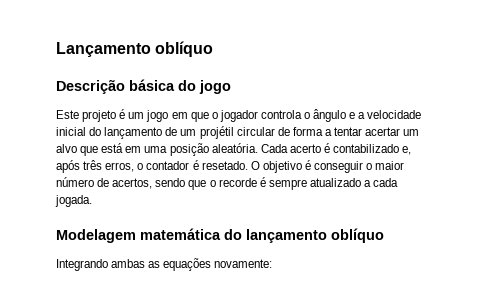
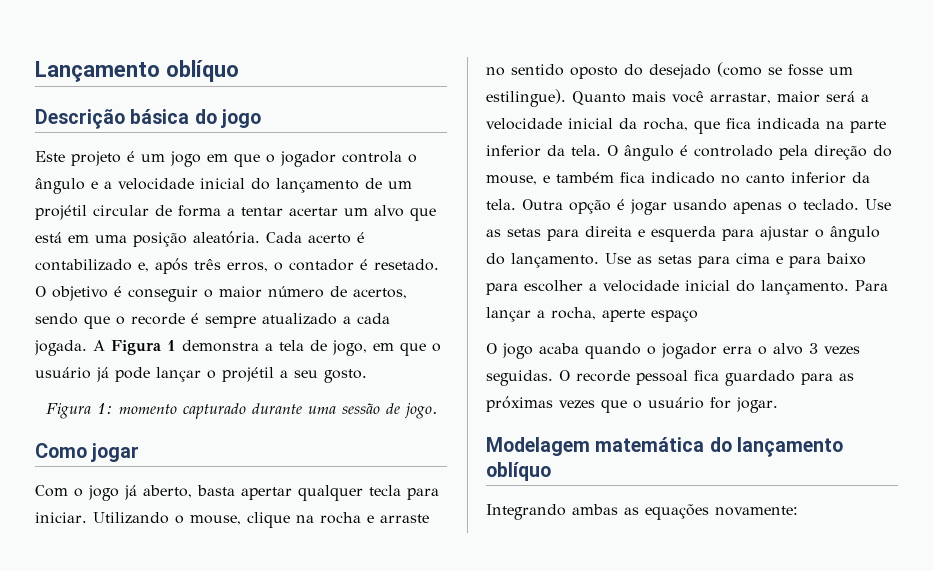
+ A Figura 1 demonstra a tela de jogo, em que o usuário já pode lançar o projétil a seu gosto.
+ Figura 1: momento capturado durante uma sessão de jogo.
+ Como jogar
+ Com o jogo já aberto, basta apertar qualquer tecla para iniciar. Utilizando o mouse, clique na rocha e arraste no sentido oposto do desejado (como se fosse um estilingue). Quanto mais você arrastar, maior será a velocidade inicial da rocha, que fica indicada na parte inferior da tela. O ângulo é controlado pela direção do mouse, e também fica indicado no canto inferior da tela. Outra opção é jogar usando apenas o teclado. Use as setas para direita e esquerda para ajustar o ângulo do lançamento. Use as setas para cima e para baixo para escolher a velocidade inicial do lançamento. Para lançar a rocha, aperte espaço
+ O jogo acaba quando o jogador erra o alvo 3 vezes seguidas. O recorde pessoal fica guardado para as próximas vezes que o usuário for jogar.

